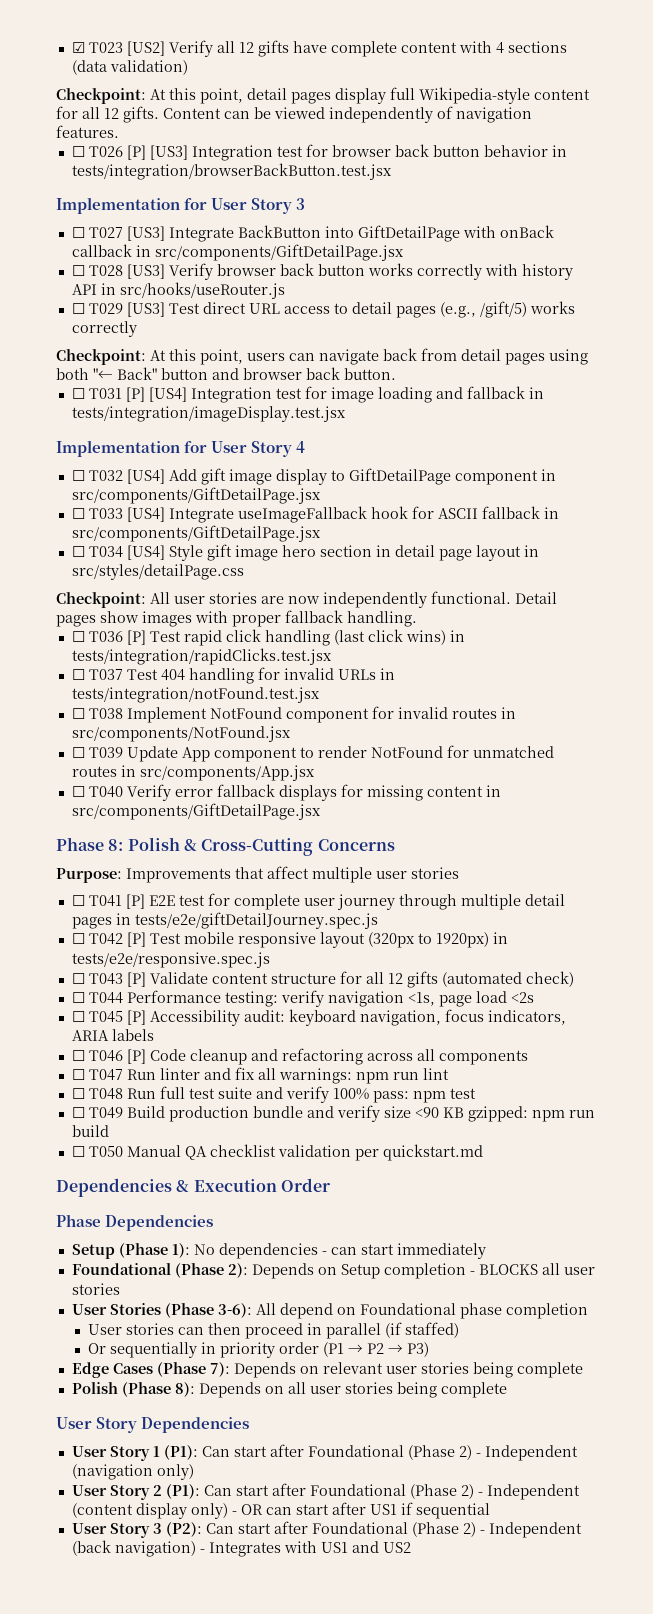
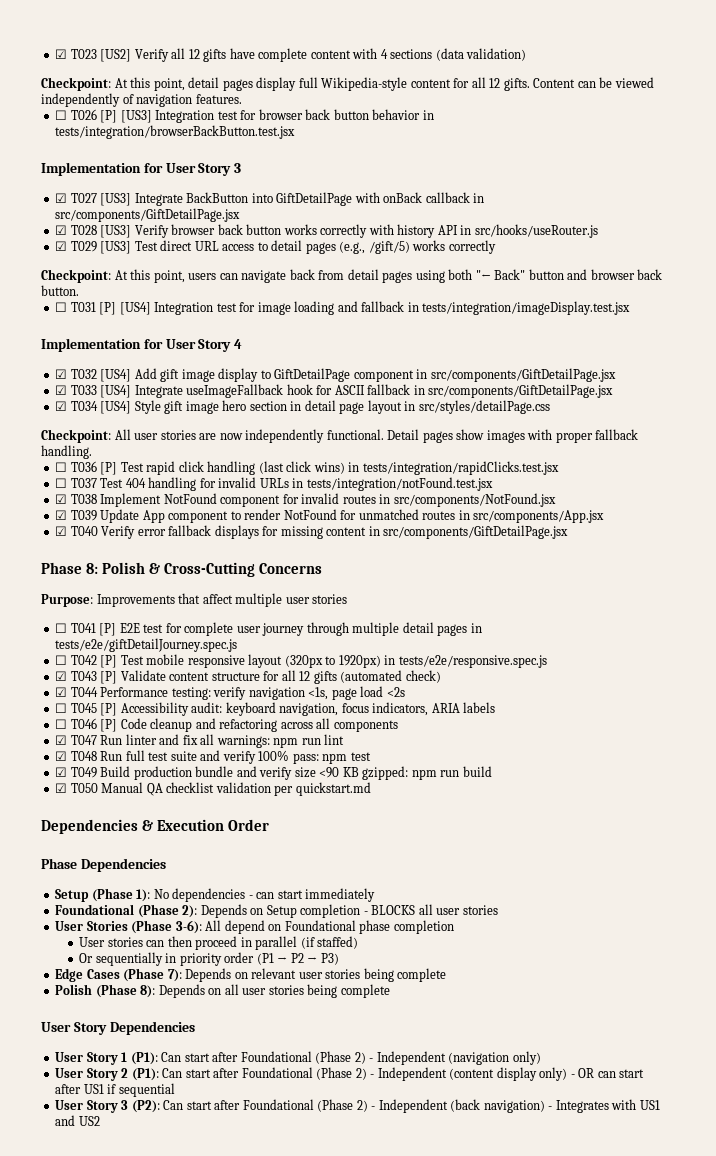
- ☐ T027 [US3] Integrate BackButton into GiftDetailPage with onBack callback in src/components/GiftDetailPage.jsx
+ ☑ T027 [US3] Integrate BackButton into GiftDetailPage with onBack callback in src/components/GiftDetailPage.jsx
- ☐ T028 [US3] Verify browser back button works correctly with history API in src/hooks/useRouter.js
+ ☑ T028 [US3] Verify browser back button works correctly with history API in src/hooks/useRouter.js
- ☐ T029 [US3] Test direct URL access to detail pages (e.g., /gift/5) works correctly
+ ☑ T029 [US3] Test direct URL access to detail pages (e.g., /gift/5) works correctly
- ☐ T032 [US4] Add gift image display to GiftDetailPage component in src/components/GiftDetailPage.jsx
+ ☑ T032 [US4] Add gift image display to GiftDetailPage component in src/components/GiftDetailPage.jsx
- ☐ T033 [US4] Integrate useImageFallback hook for ASCII fallback in src/components/GiftDetailPage.jsx
+ ☑ T033 [US4] Integrate useImageFallback hook for ASCII fallback in src/components/GiftDetailPage.jsx
- ☐ T034 [US4] Style gift image hero section in detail page layout in src/styles/detailPage.css
+ ☑ T034 [US4] Style gift image hero section in detail page layout in src/styles/detailPage.css
- ☐ T038 Implement NotFound component for invalid routes in src/components/NotFound.jsx
+ ☑ T038 Implement NotFound component for invalid routes in src/components/NotFound.jsx
- ☐ T039 Update App component to render NotFound for unmatched routes in src/components/App.jsx
+ ☑ T039 Update App component to render NotFound for unmatched routes in src/components/App.jsx
- ☐ T040 Verify error fallback displays for missing content in src/components/GiftDetailPage.jsx
+ ☑ T040 Verify error fallback displays for missing content in src/components/GiftDetailPage.jsx
- ☐ T043 [P] Validate content structure for all 12 gifts (automated check)
+ ☑ T043 [P] Validate content structure for all 12 gifts (automated check)
- ☐ T044 Performance testing: verify navigation <1s, page load <2s
+ ☑ T044 Performance testing: verify navigation <1s, page load <2s
- ☐ T047 Run linter and fix all warnings: npm run lint
+ ☑ T047 Run linter and fix all warnings: npm run lint
- ☐ T048 Run full test suite and verify 100% pass: npm test
+ ☑ T048 Run full test suite and verify 100% pass: npm test
- ☐ T049 Build production bundle and verify size <90 KB gzipped: npm run build
+ ☑ T049 Build production bundle and verify size <90 KB gzipped: npm run build
- ☐ T050 Manual QA checklist validation per quickstart.md
+ ☑ T050 Manual QA checklist validation per quickstart.md

